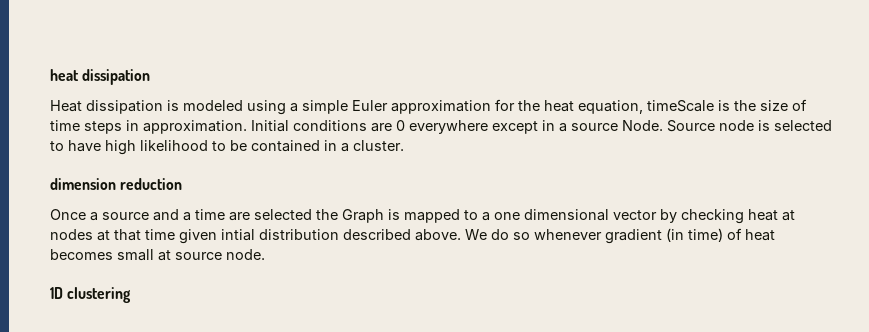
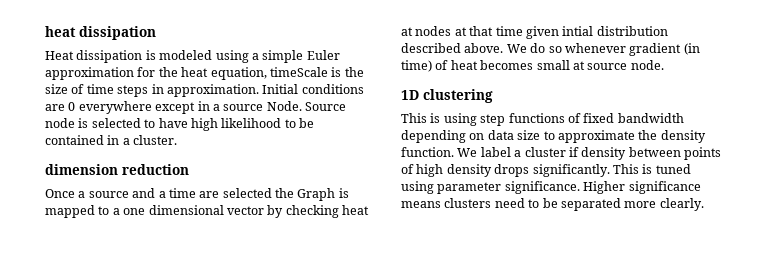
+ This is using step functions of fixed bandwidth depending on data size to approximate the density function. We label a cluster if density between points of high density drops significantly. This is tuned using parameter significance. Higher significance means clusters need to be separated more clearly.

